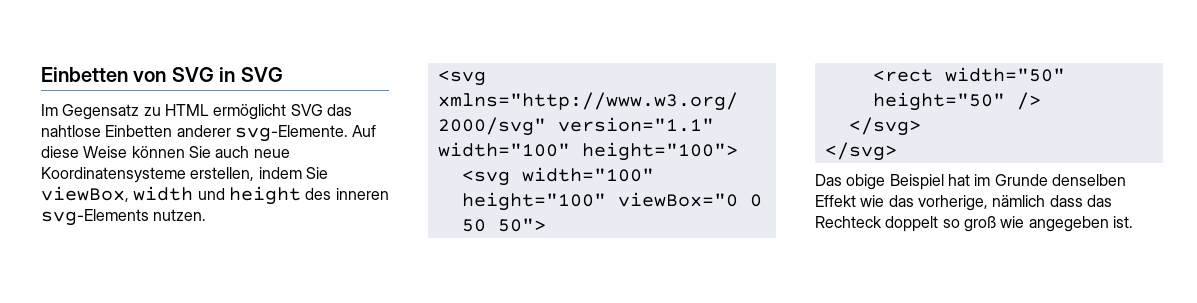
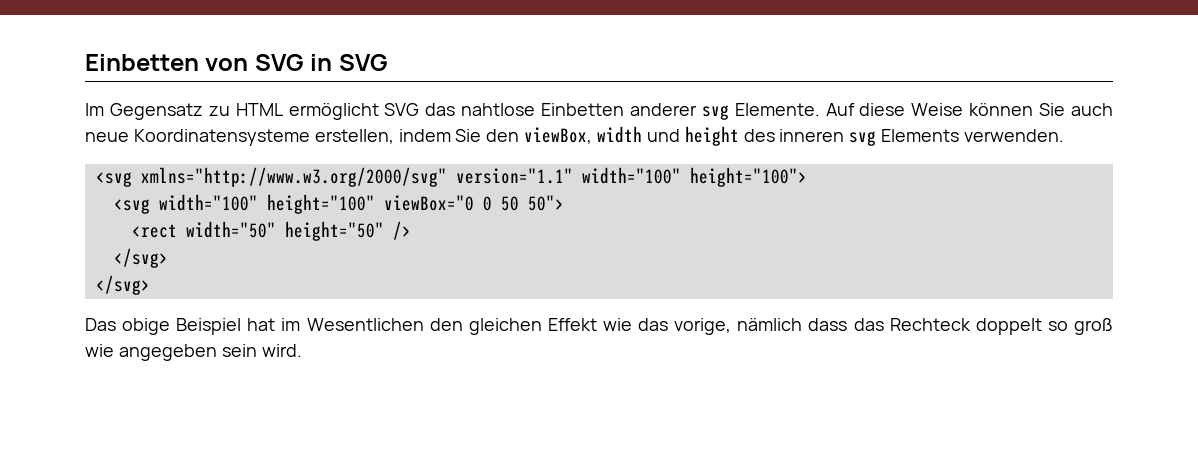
- Im Gegensatz zu HTML ermöglicht SVG das nahtlose Einbetten anderer svg-Elemente.
+ Im Gegensatz zu HTML ermöglicht SVG das nahtlose Einbetten anderer svg Elemente.
- Auf diese Weise können Sie auch neue Koordinatensysteme erstellen, indem Sie viewBox, width und height des inneren svg-Elements nutzen.
+ Auf diese Weise können Sie auch neue Koordinatensysteme erstellen, indem Sie den viewBox, width und height des inneren svg Elements verwenden.
- Das obige Beispiel hat im Grunde denselben Effekt wie das vorherige, nämlich dass das Rechteck doppelt so groß wie angegeben ist.
+ Das obige Beispiel hat im Wesentlichen den gleichen Effekt wie das vorige, nämlich dass das Rechteck doppelt so groß wie angegeben sein wird.

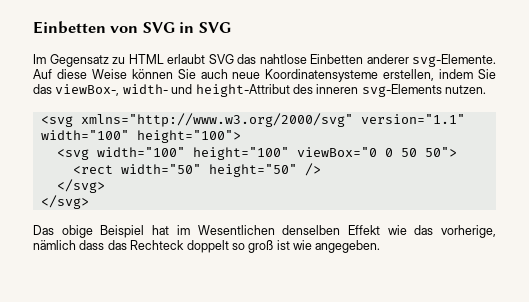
- Im Gegensatz zu HTML ermöglicht SVG das nahtlose Einbetten anderer svg Elemente.
+ Im Gegensatz zu HTML erlaubt SVG das nahtlose Einbetten anderer svg-Elemente.
- Auf diese Weise können Sie auch neue Koordinatensysteme erstellen, indem Sie den viewBox, width und height des inneren svg Elements verwenden.
+ Auf diese Weise können Sie auch neue Koordinatensysteme erstellen, indem Sie das viewBox-, width- und height-Attribut des inneren svg-Elements nutzen.
- Das obige Beispiel hat im Wesentlichen den gleichen Effekt wie das vorige, nämlich dass das Rechteck doppelt so groß wie angegeben sein wird.
+ Das obige Beispiel hat im Wesentlichen denselben Effekt wie das vorherige, nämlich dass das Rechteck doppelt so groß ist wie angegeben.

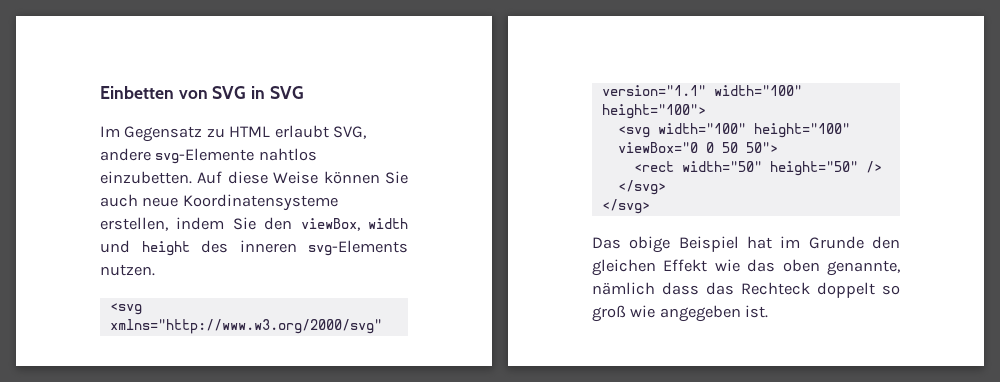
- Im Gegensatz zu HTML erlaubt SVG das nahtlose Einbetten anderer svg-Elemente.
+ Im Gegensatz zu HTML erlaubt SVG, andere svg-Elemente nahtlos einzubetten.
- Auf diese Weise können Sie auch neue Koordinatensysteme erstellen, indem Sie das viewBox-, width- und height-Attribut des inneren svg-Elements nutzen.
+ Auf diese Weise können Sie auch neue Koordinatensysteme erstellen, indem Sie den viewBox, width und height des inneren svg-Elements nutzen.
- Das obige Beispiel hat im Wesentlichen denselben Effekt wie das vorherige, nämlich dass das Rechteck doppelt so groß ist wie angegeben.
+ Das obige Beispiel hat im Grunde den gleichen Effekt wie das oben genannte, nämlich dass das Rechteck doppelt so groß wie angegeben ist.

